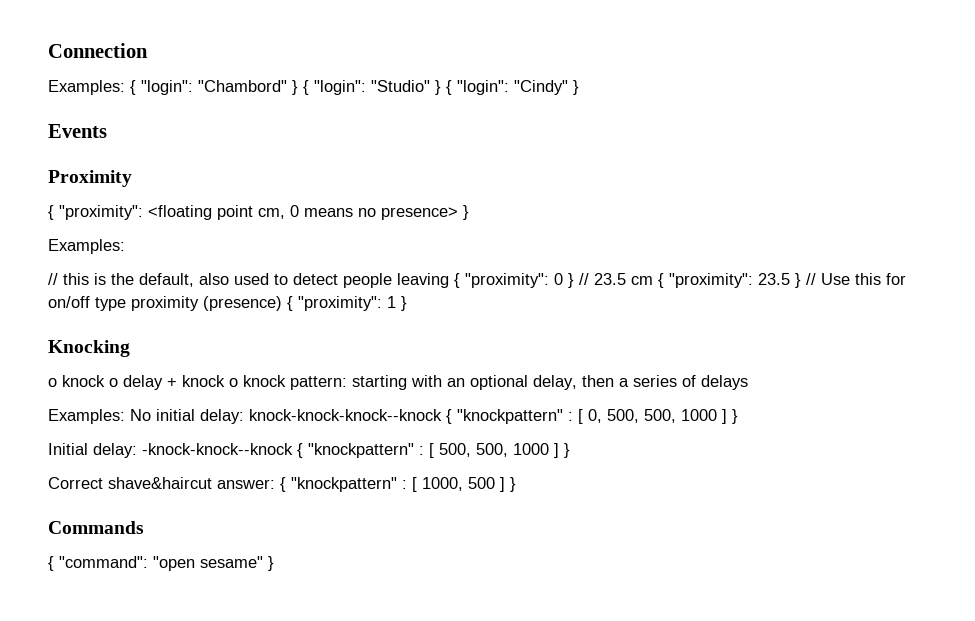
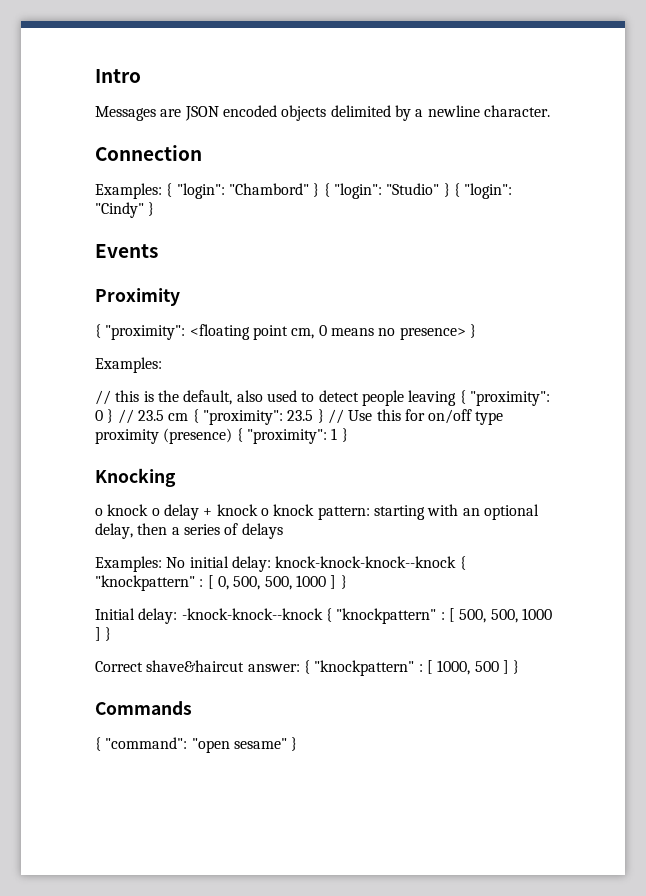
+ Intro
+ Messages are JSON encoded objects delimited by a newline character.

